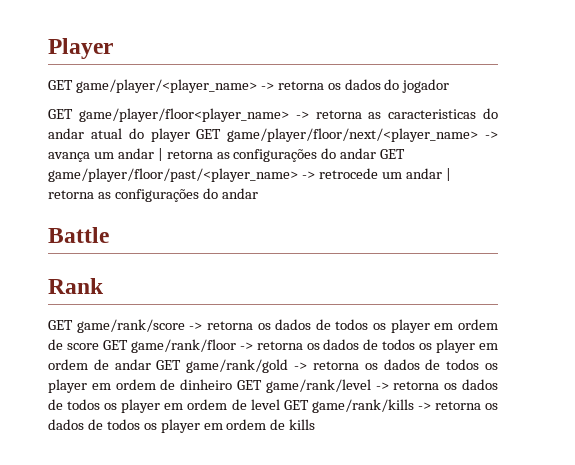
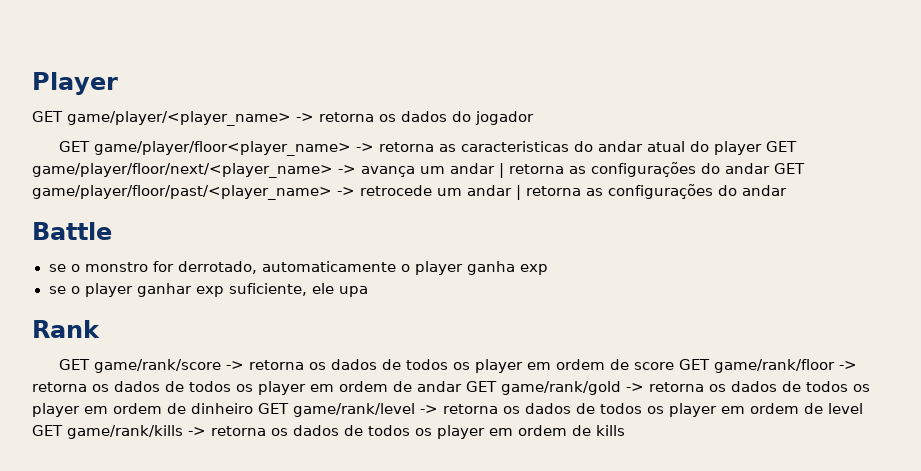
+ se o monstro for derrotado, automaticamente o player ganha exp
+ se o player ganhar exp suficiente, ele upa

